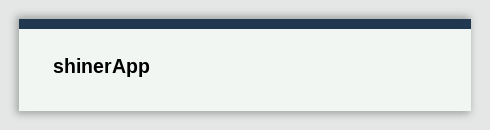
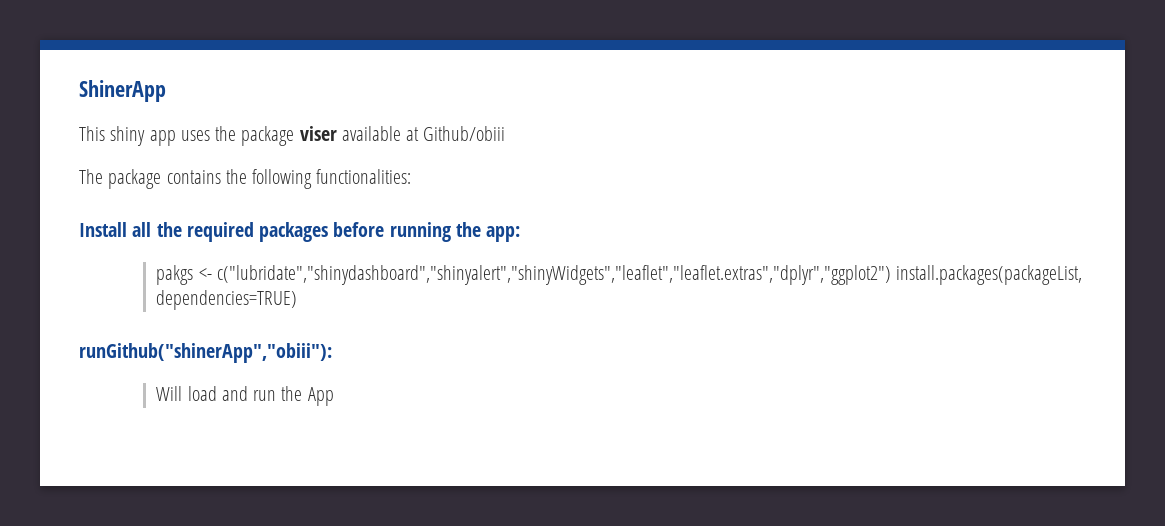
- shinerApp
+ ShinerApp
+ This shiny app uses the package viser available at Github/obiii
+ The package contains the following functionalities:
+ Install all the required packages before running the app:
+ pakgs <- c("lubridate","shinydashboard","shinyalert","shinyWidgets","leaflet","leaflet.extras","dplyr","ggplot2") install.packages(packageList, dependencies=TRUE)
+ runGithub("shinerApp","obiii"):
+ Will load and run the App

